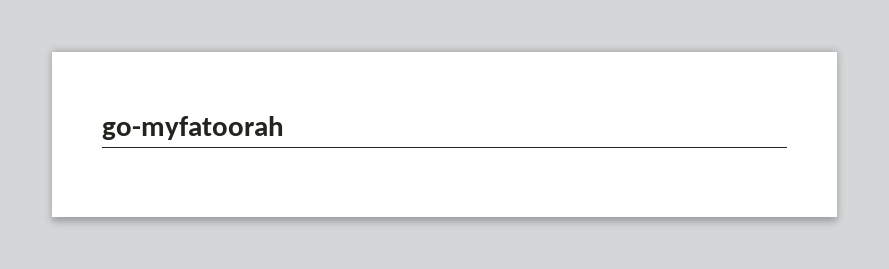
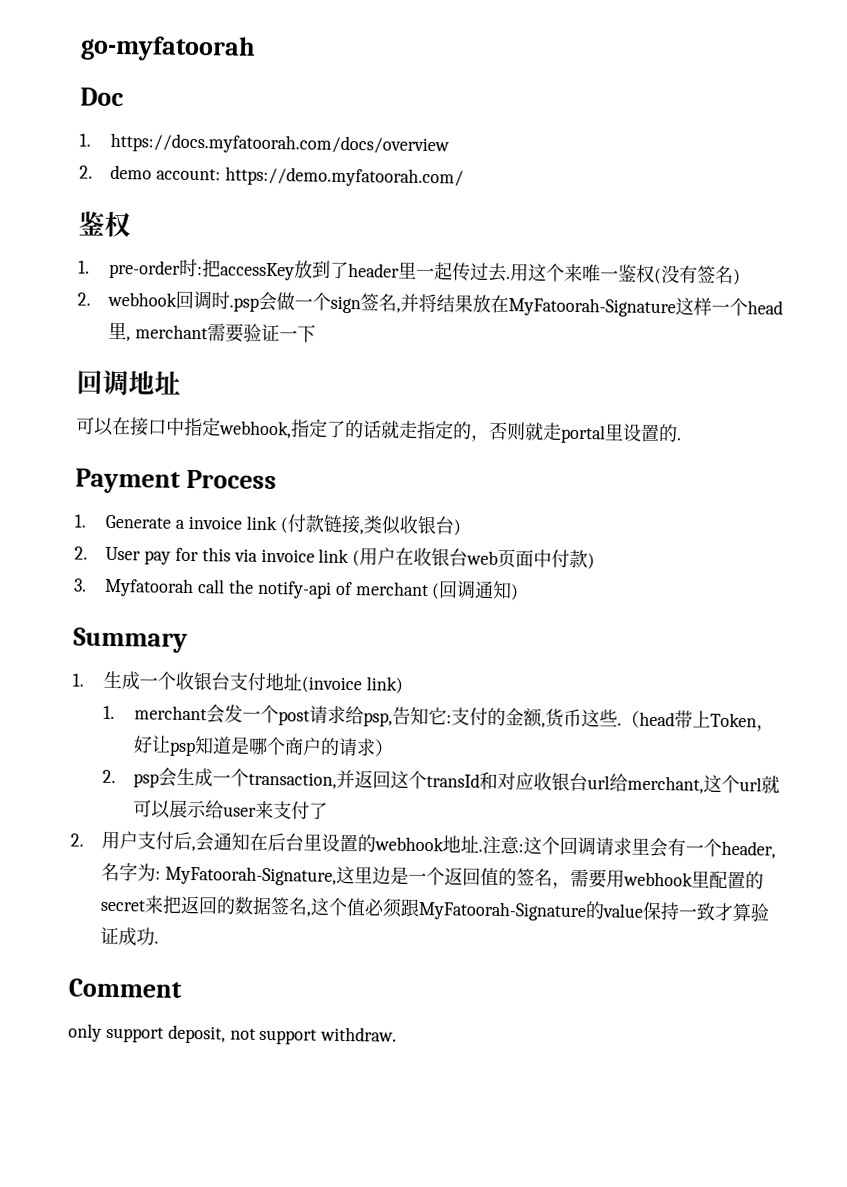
+ Doc
+ 1. https://docs.myfatoorah.com/docs/overview
+ 2. demo account: https://demo.myfatoorah.com/
+ 鉴权
+ 1. pre-order时:把accessKey放到了header里一起传过去.用这个来唯一鉴权(没有签名)
+ 2. webhook回调时.psp会做一个sign签名,并将结果放在MyFatoorah-Signature这样一个head里, merchant需要验证一下
+ 回调地址
+ 可以在接口中指定webhook,指定了的话就走指定的，否则就走portal里设置的.
+ Payment Process
+ 1. Generate a invoice link (付款链接,类似收银台)
+ 2. User pay for this via invoice link (用户在收银台web页面中付款)
+ 3. Myfatoorah call the notify-api of merchant (回调通知)
+ Summary
+ 1.生成一个收银台支付地址(invoice link)
+ 1. merchant会发一个post请求给psp,告知它:支付的金额,货币这些.（head带上Token，好让psp知道是哪个商户的请求）
+ 2. psp会生成一个transaction,并返回这个transId和对应收银台url给merchant,这个url就可以展示给user来支付了
+ 2.用户支付后,会通知在后台里设置的webhook地址.注意:这个回调请求里会有一个header,名字为: MyFatoorah-Signature,这里边是一个返回值的签名，需要用webhook里配置的secret来把返回的数据签名,这个值必须跟MyFatoorah-Signature的value保持一致才算验证成功.
+ Comment
+ only support deposit, not support withdraw.

